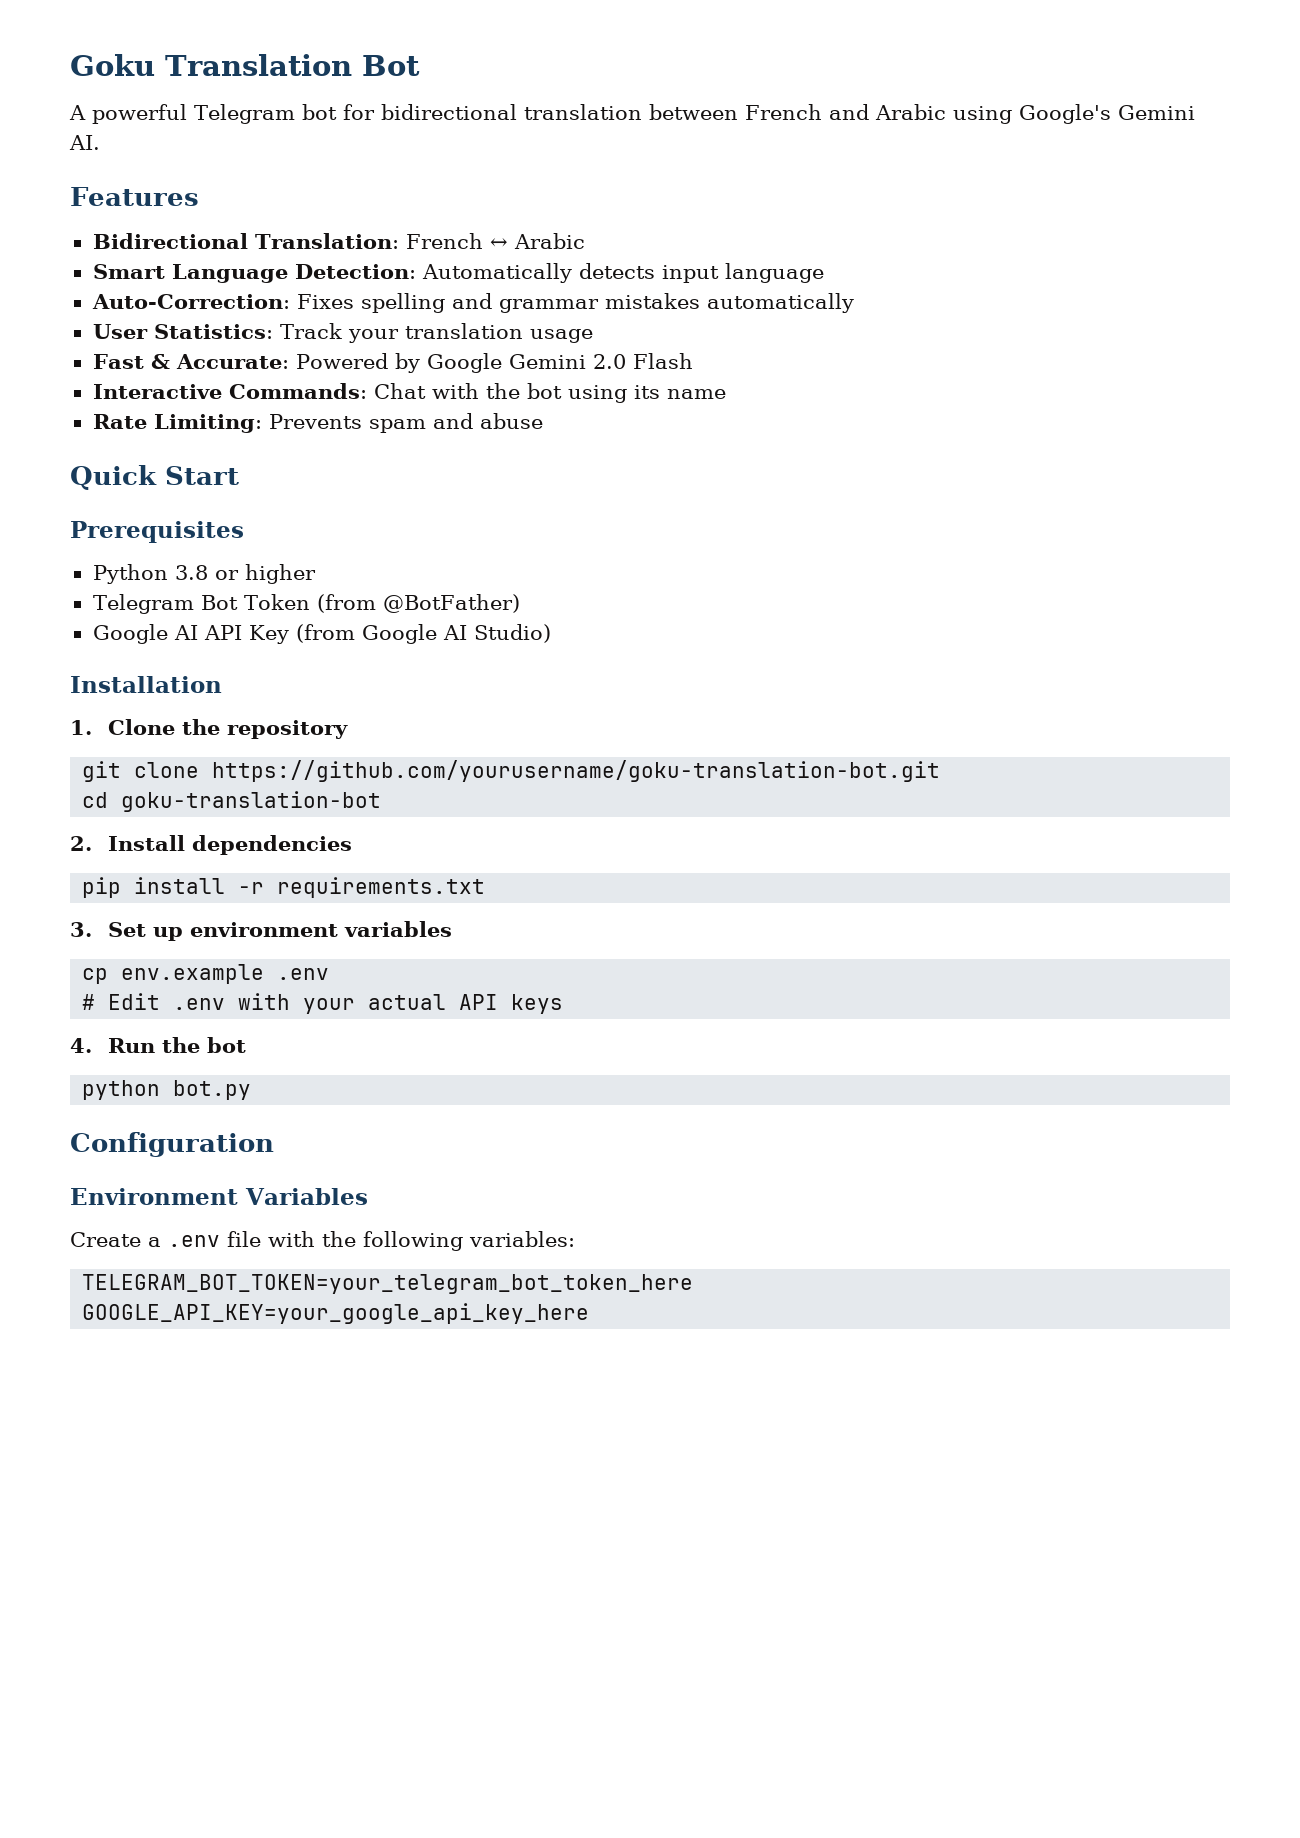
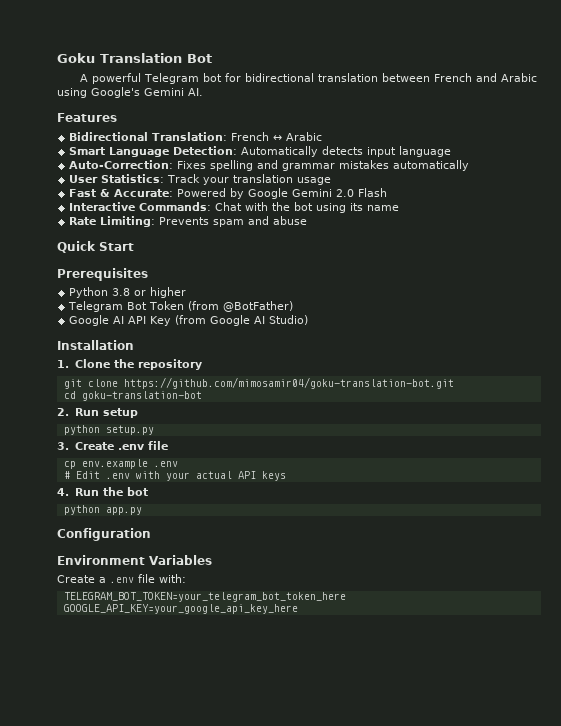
- git clone https://github.com/yourusername/goku-translation-bot.git
+ git clone https://github.com/mimosamir04/goku-translation-bot.git
- 2. Install dependencies
- pip install -r requirements.txt
- 3. Set up environment variables
+ 2. Run setup
+ python setup.py
+ 3. Create .env file
- python bot.py
+ python app.py
- Create a .env file with the following variables:
+ Create a .env file with:

